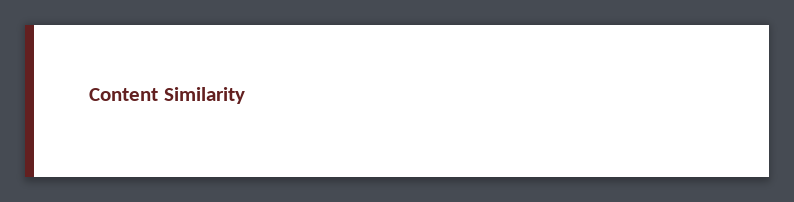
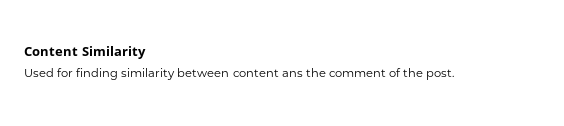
+ Used for finding similarity between content ans the comment of the post.

